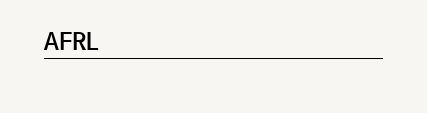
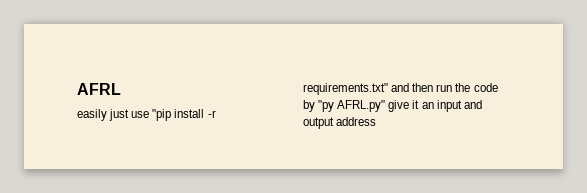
+ easily just use "pip install -r requirements.txt" and then run the code by "py AFRL.py" give it an input and output address

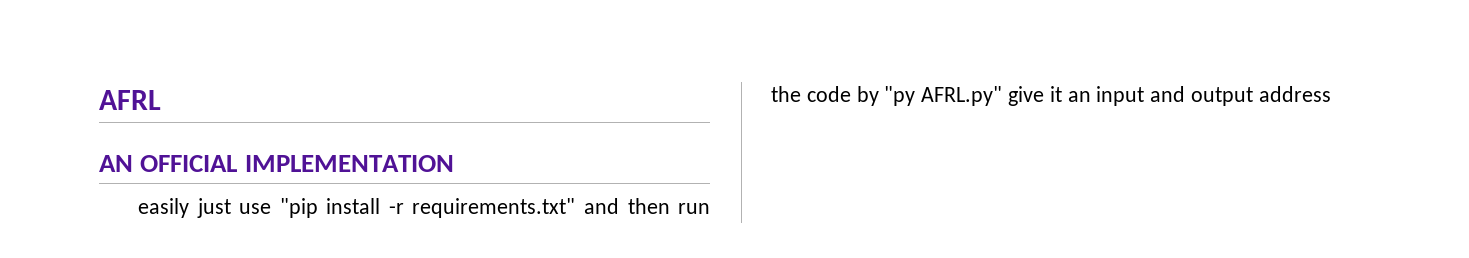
+ AN OFFICIAL IMPLEMENTATION

